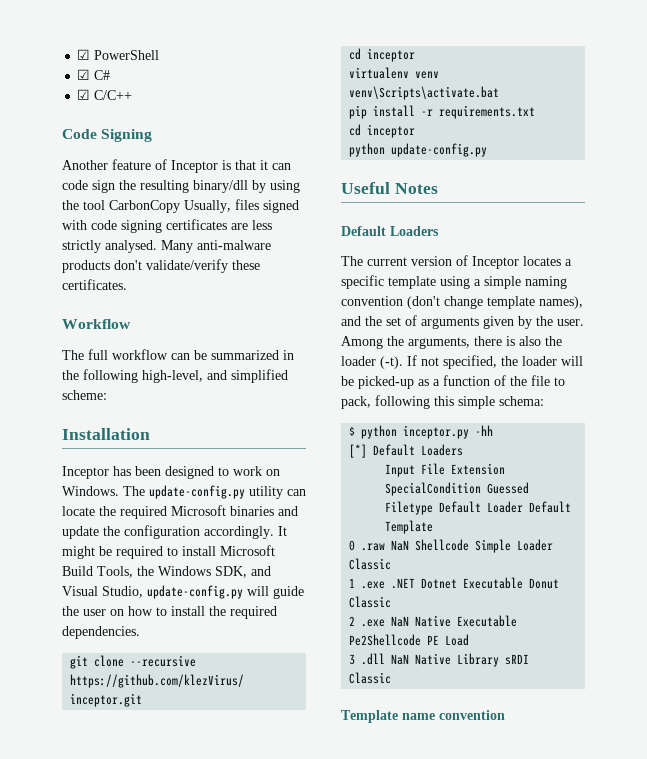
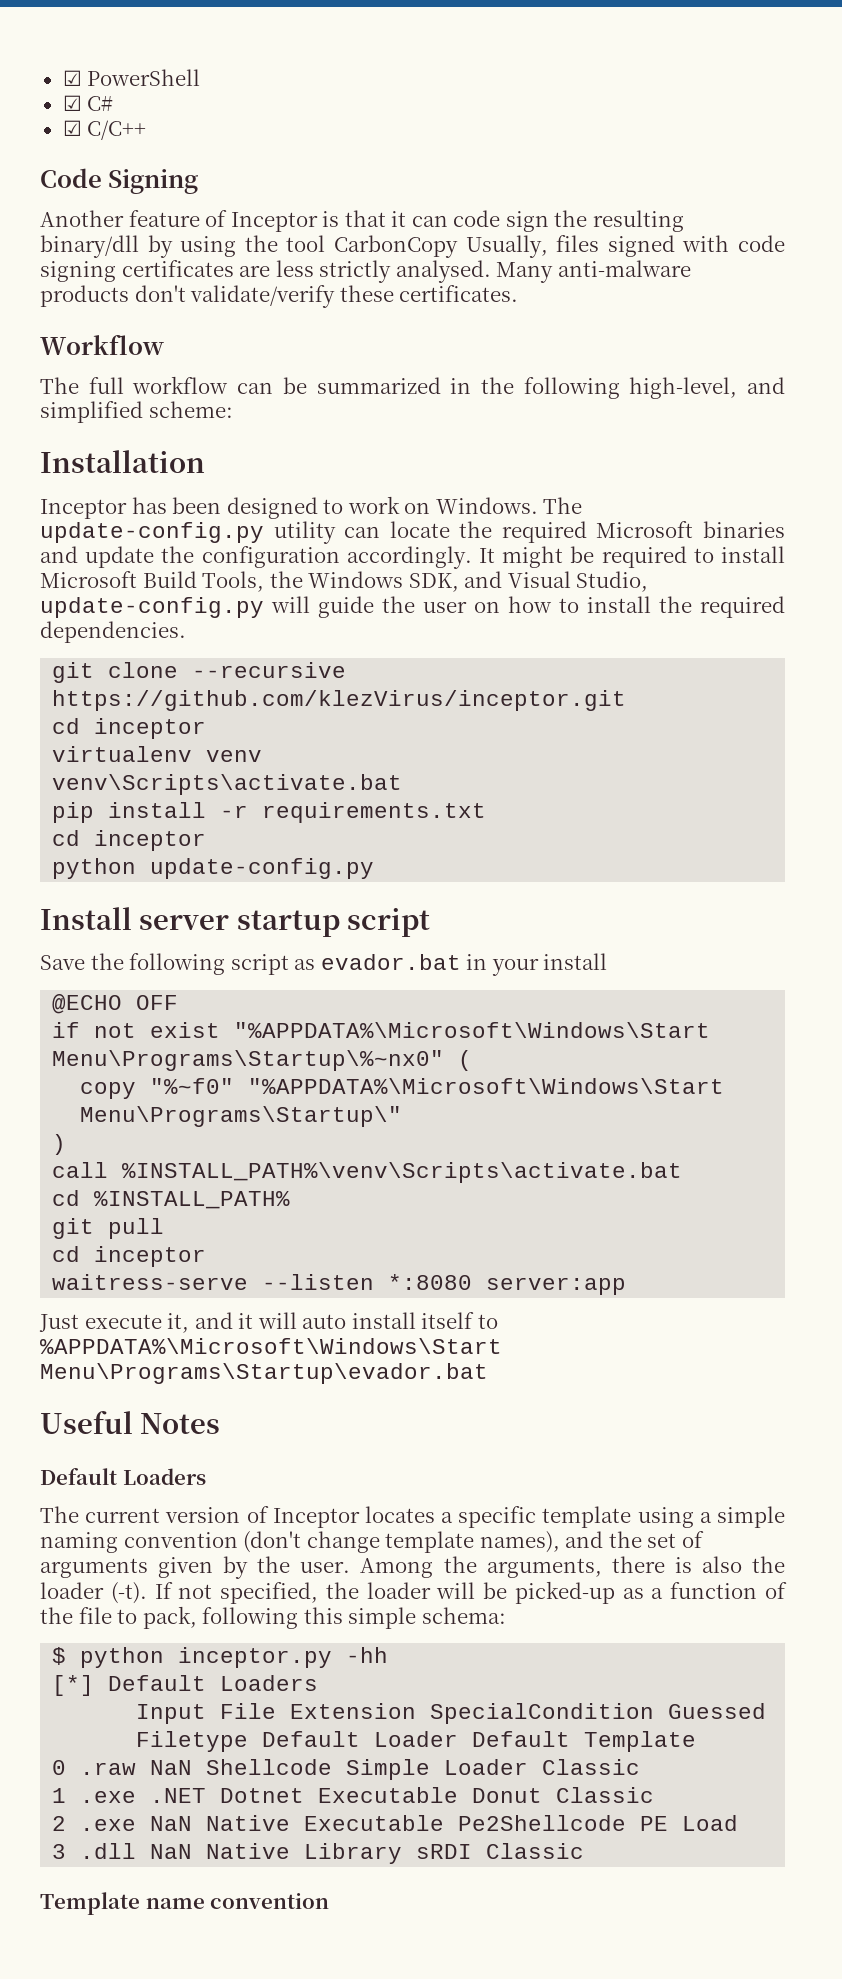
+ Install server startup script
+ Save the following script as evador.bat in your install
+ @ECHO OFF
+ if not exist "%APPDATA%\Microsoft\Windows\Start Menu\Programs\Startup\%~nx0" (
+ copy "%~f0" "%APPDATA%\Microsoft\Windows\Start Menu\Programs\Startup\"
+ )
+ call %INSTALL_PATH%\venv\Scripts\activate.bat
+ cd %INSTALL_PATH%
+ git pull
+ cd inceptor
+ waitress-serve --listen *:8080 server:app
+ Just execute it, and it will auto install itself to %APPDATA%\Microsoft\Windows\Start Menu\Programs\Startup\evador.bat

